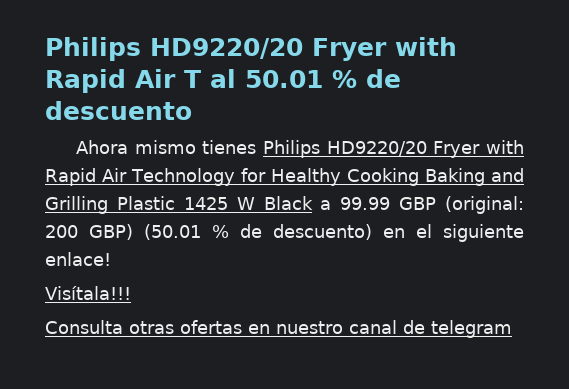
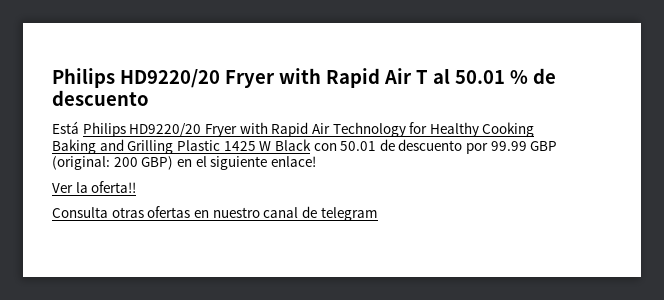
- Ahora mismo tienes Philips HD9220/20 Fryer with Rapid Air Technology for Healthy Cooking Baking and Grilling Plastic 1425 W Black a 99.99 GBP (original: 200 GBP) (50.01 % de descuento) en el siguiente enlace!
+ Está Philips HD9220/20 Fryer with Rapid Air Technology for Healthy Cooking Baking and Grilling Plastic 1425 W Black con 50.01 de descuento por 99.99 GBP (original: 200 GBP) en el siguiente enlace!
- Visítala!!!
+ Ver la oferta!!

